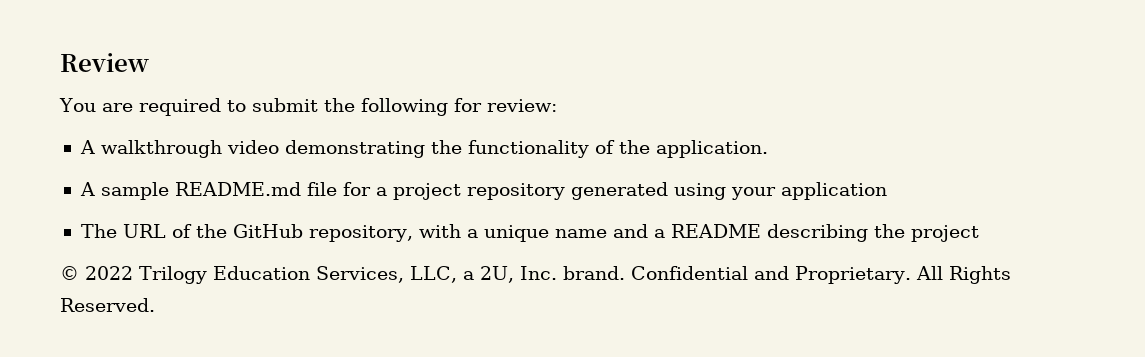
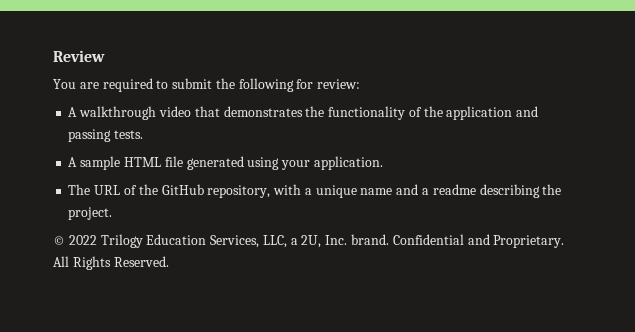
- A walkthrough video demonstrating the functionality of the application.
- A sample README.md file for a project repository generated using your application
+ A walkthrough video that demonstrates the functionality of the application and passing tests.
+ A sample HTML file generated using your application.
- The URL of the GitHub repository, with a unique name and a README describing the project
+ The URL of the GitHub repository, with a unique name and a readme describing the project.

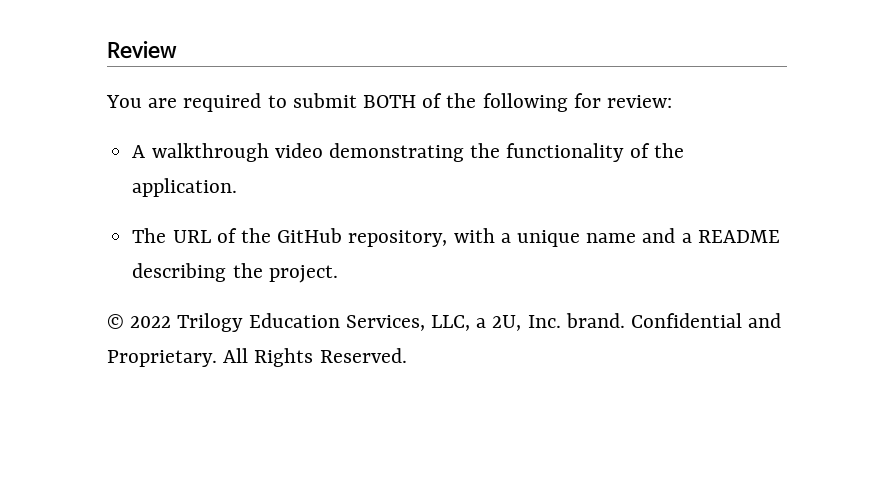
- You are required to submit the following for review:
+ You are required to submit BOTH of the following for review:
- A walkthrough video that demonstrates the functionality of the application and passing tests.
- A sample HTML file generated using your application.
+ A walkthrough video demonstrating the functionality of the application.
- The URL of the GitHub repository, with a unique name and a readme describing the project.
+ The URL of the GitHub repository, with a unique name and a README describing the project.

